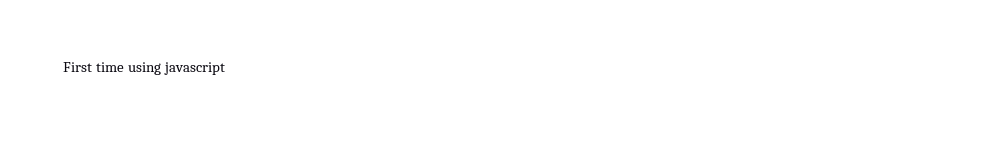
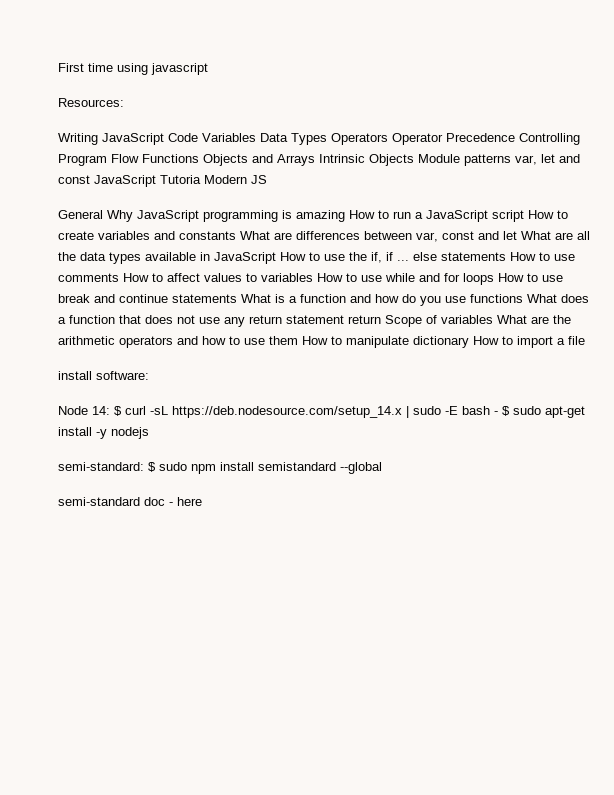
+ Resources:
+ Writing JavaScript Code Variables Data Types Operators Operator Precedence Controlling Program Flow Functions Objects and Arrays Intrinsic Objects Module patterns var, let and const JavaScript Tutoria Modern JS
+ General Why JavaScript programming is amazing How to run a JavaScript script How to create variables and constants What are differences between var, const and let What are all the data types available in JavaScript How to use the if, if ... else statements How to use comments How to affect values to variables How to use while and for loops How to use break and continue statements What is a function and how do you use functions What does a function that does not use any return statement return Scope of variables What are the arithmetic operators and how to use them How to manipulate dictionary How to import a file
+ install software:
+ Node 14: $ curl -sL https://deb.nodesource.com/setup_14.x | sudo -E bash - $ sudo apt-get install -y nodejs
+ semi-standard: $ sudo npm install semistandard --global
+ semi-standard doc - here

